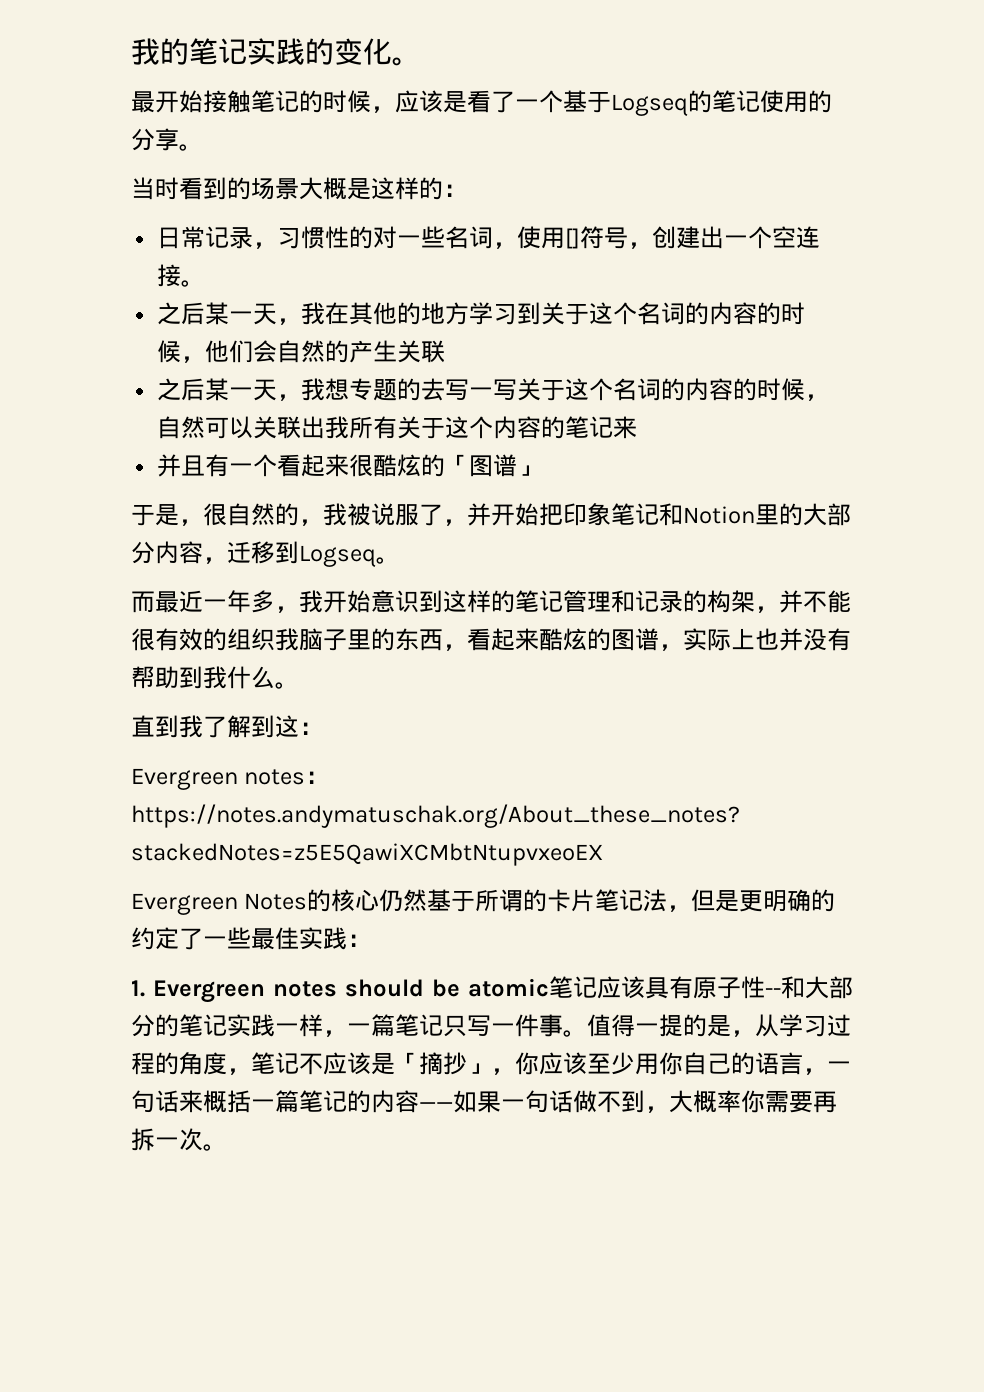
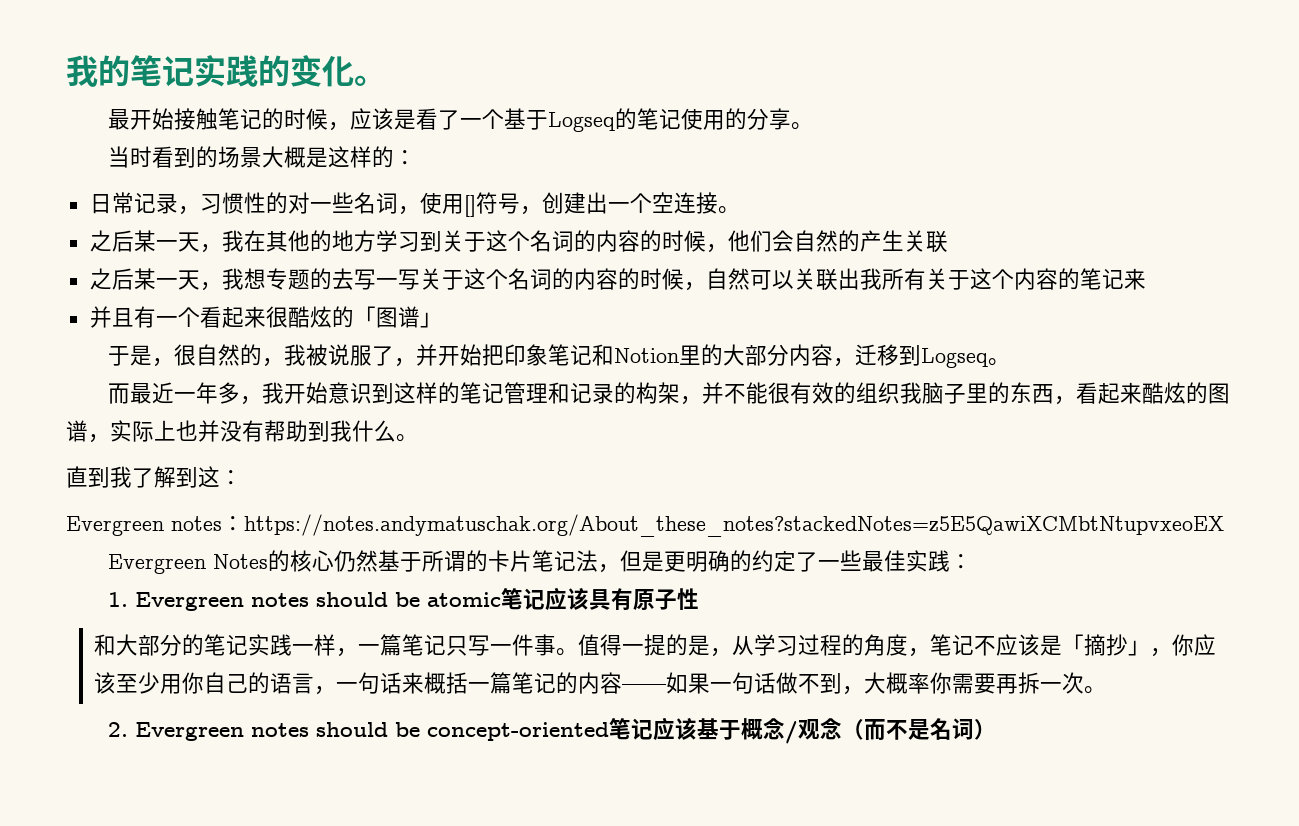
- 1. Evergreen notes should be atomic笔记应该具有原子性--和大部分的笔记实践一样，一篇笔记只写一件事。
+ 1. Evergreen notes should be atomic笔记应该具有原子性
+ 和大部分的笔记实践一样，一篇笔记只写一件事。
+ 2. Evergreen notes should be concept-oriented笔记应该基于概念/观念（而不是名词）

